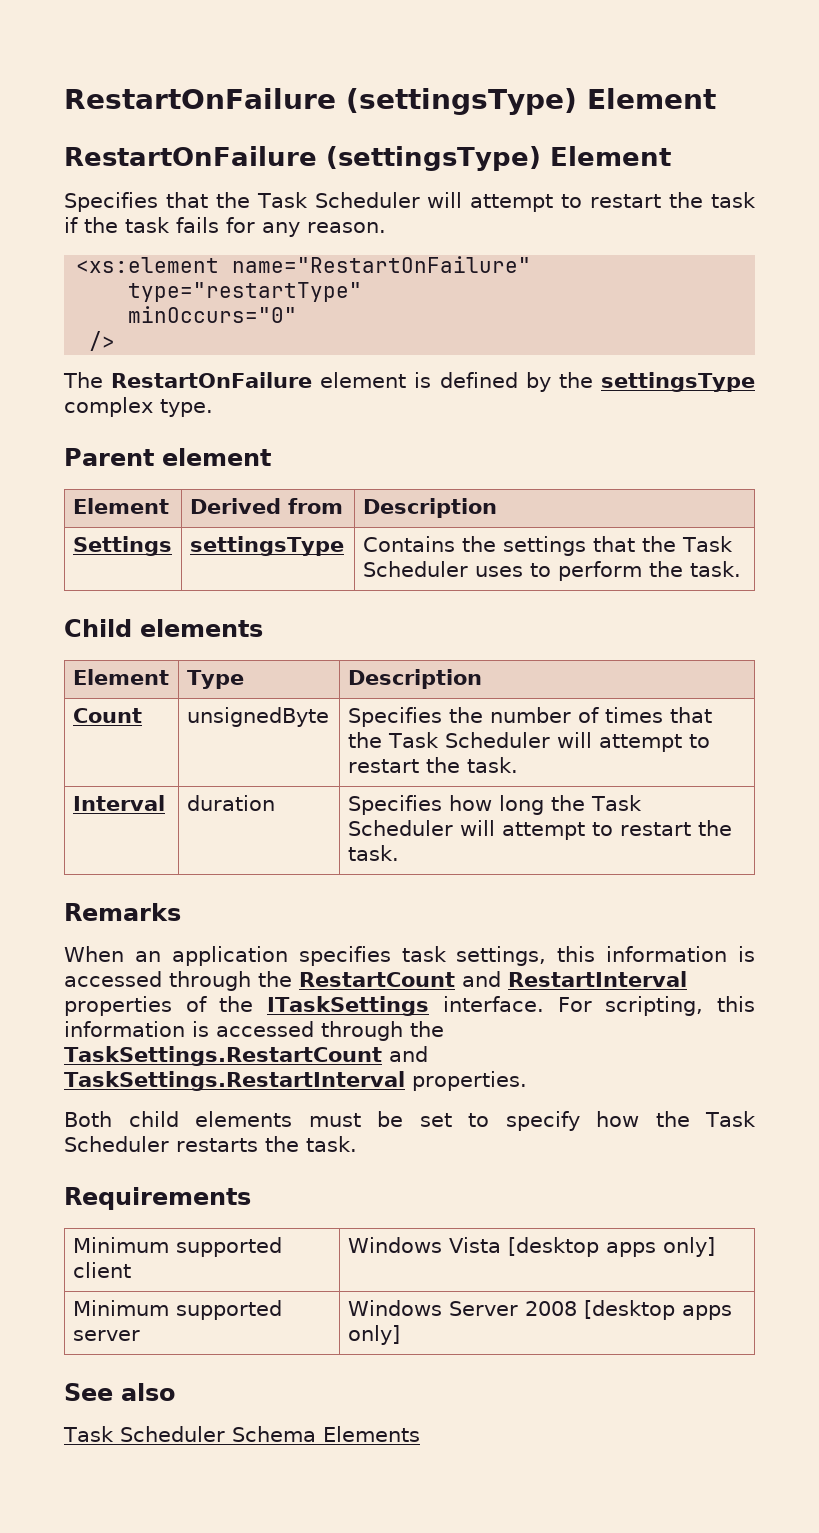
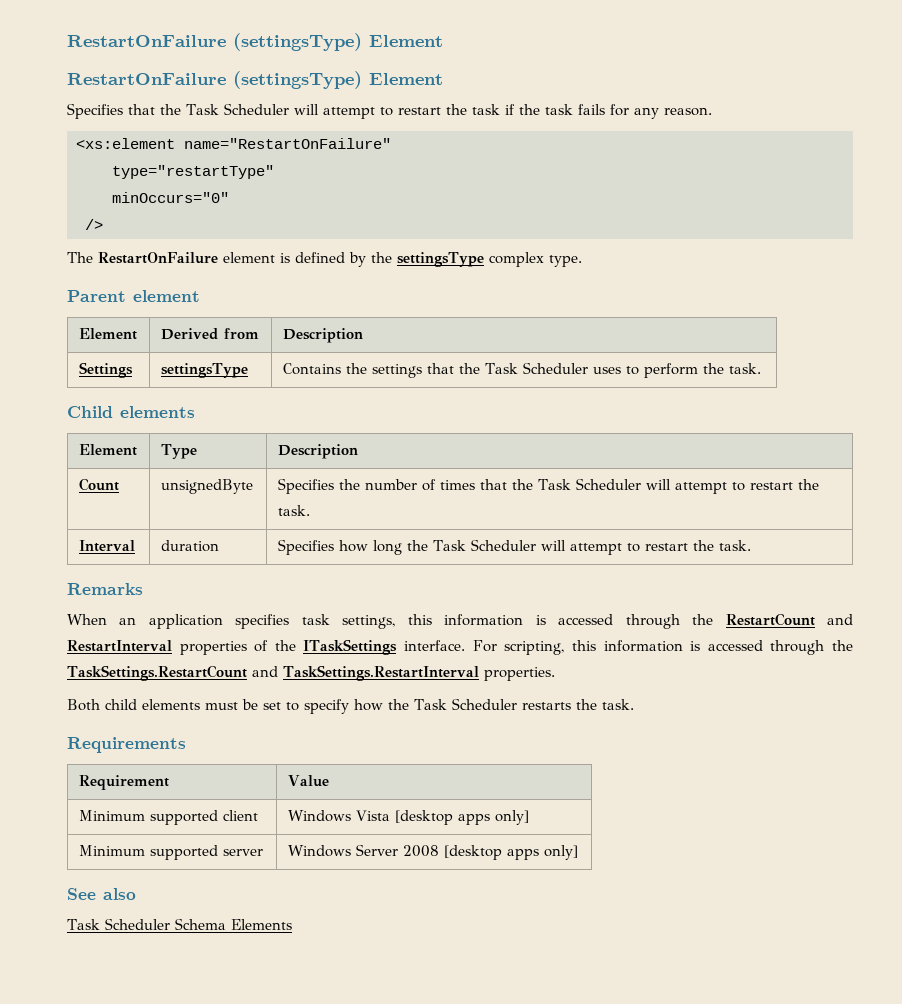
+ Requirement | Value

